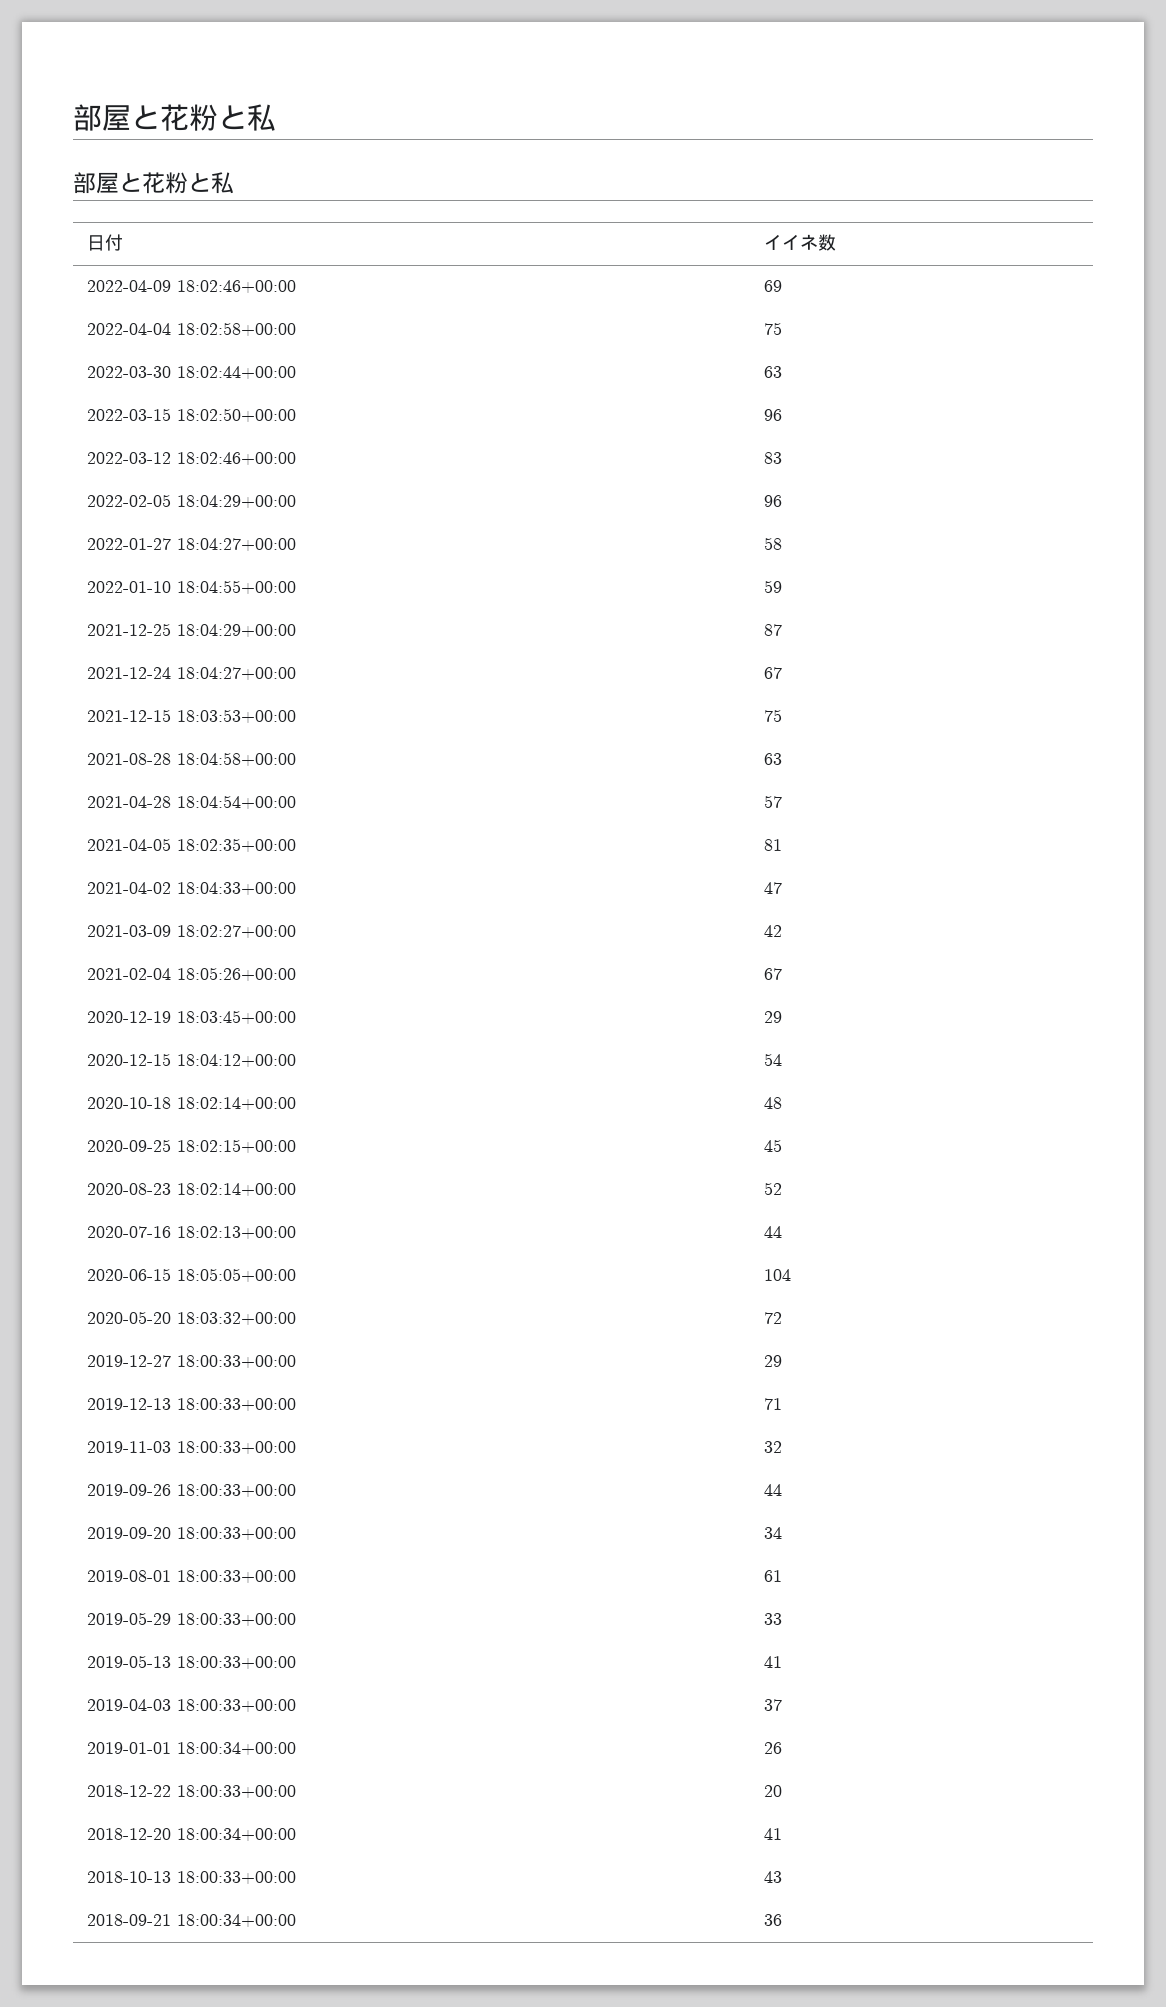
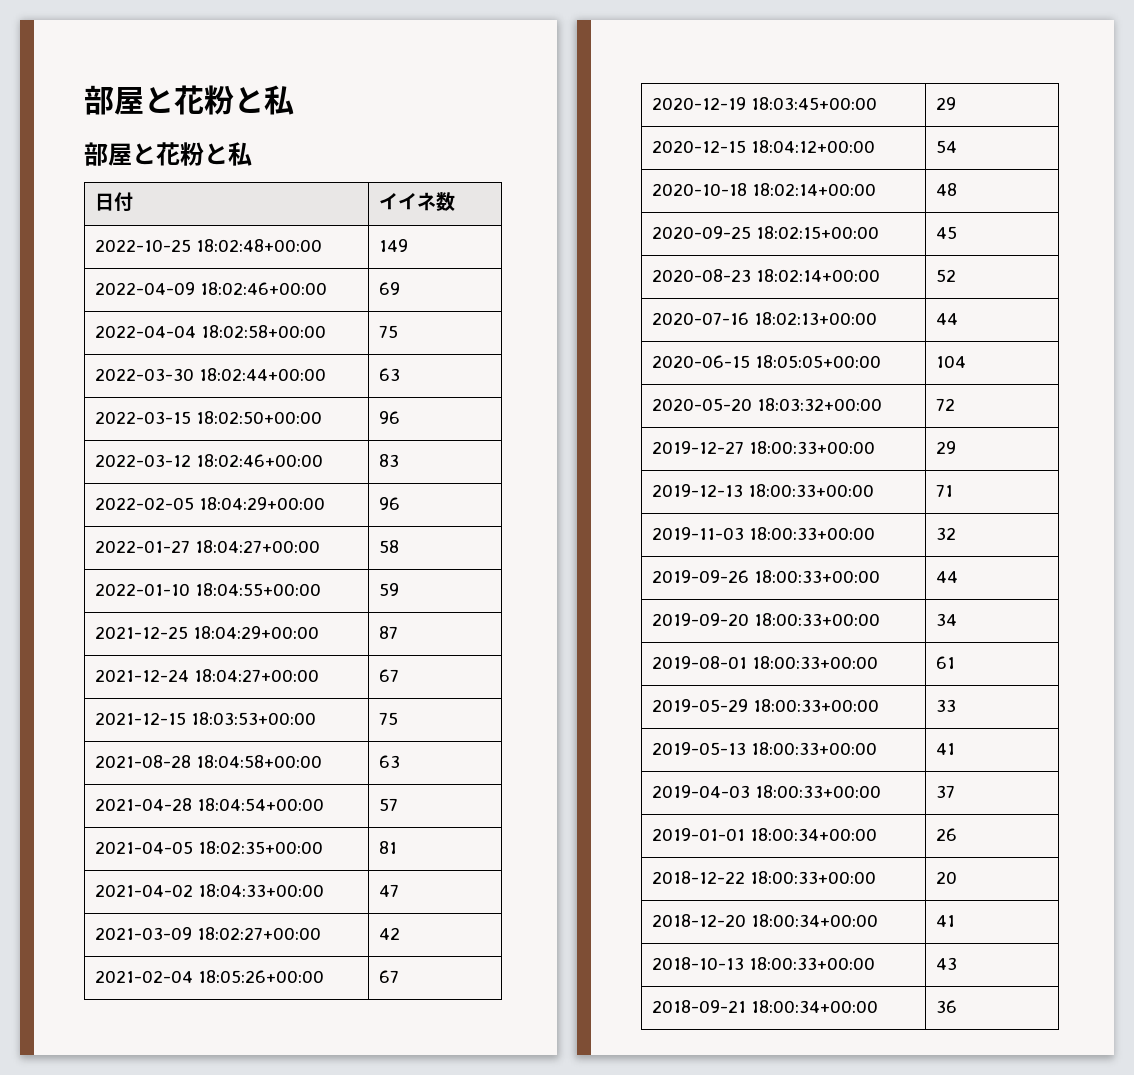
+ 2022-10-25 18:02:48+00:00 | 149

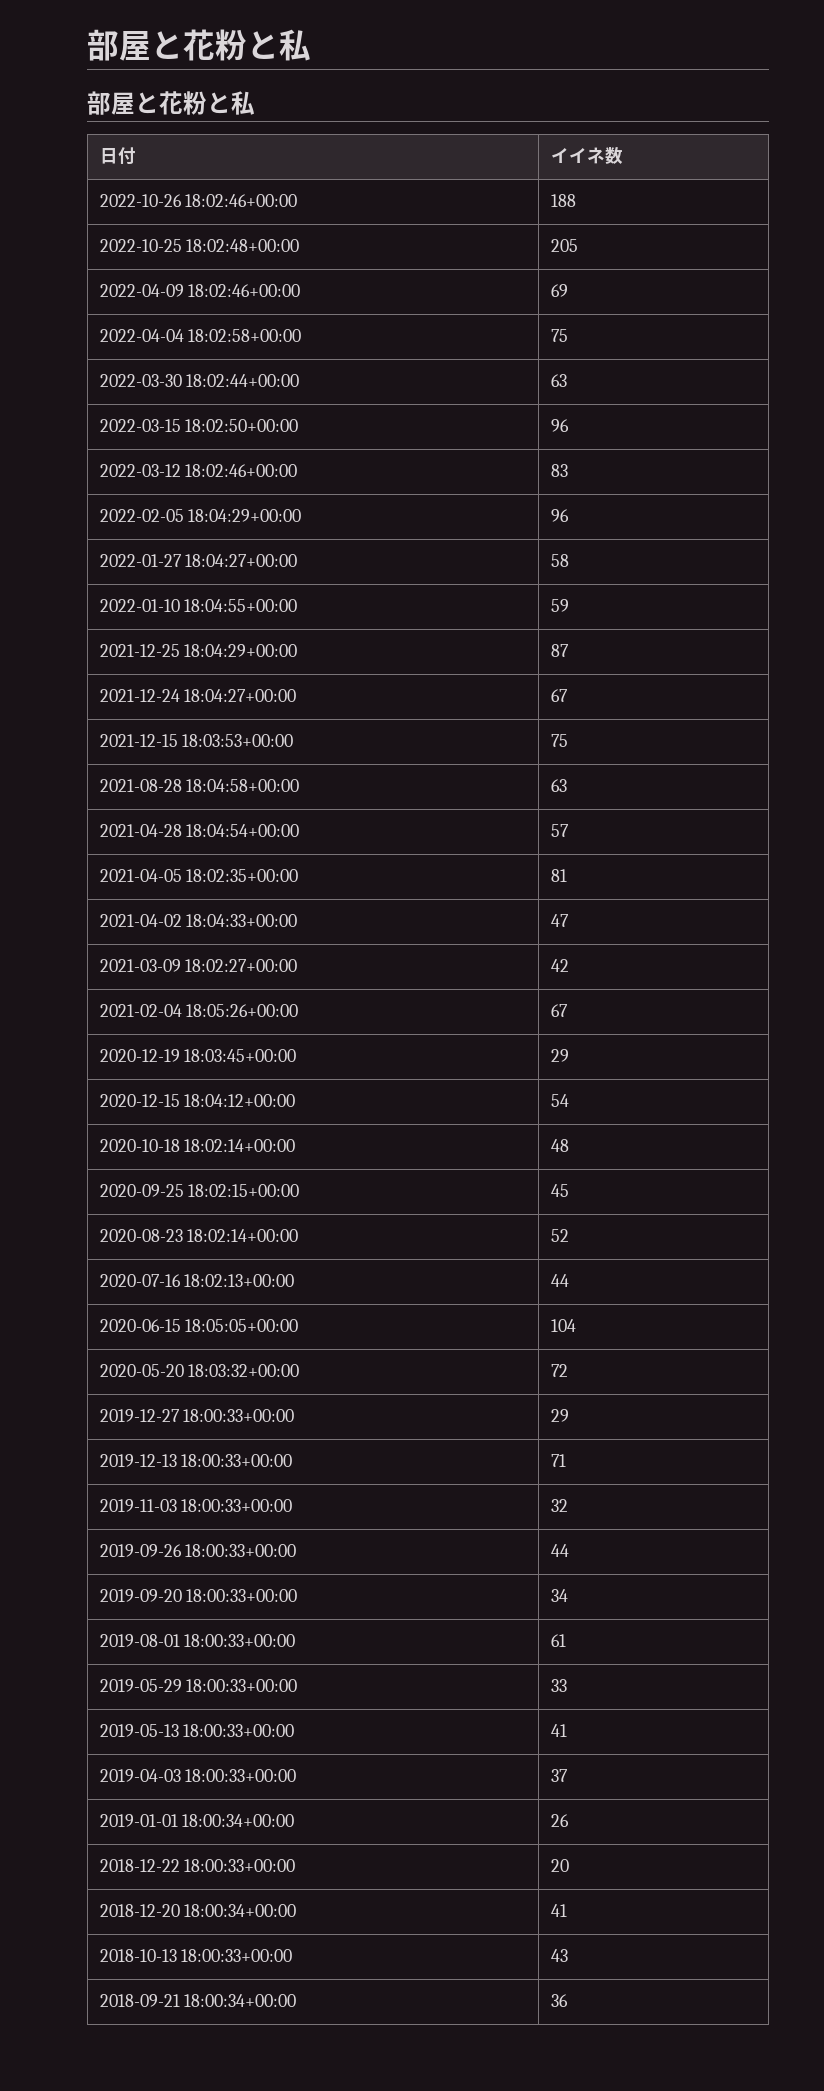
+ 2022-10-26 18:02:46+00:00 | 188
- 2022-10-25 18:02:48+00:00 | 149
+ 2022-10-25 18:02:48+00:00 | 205

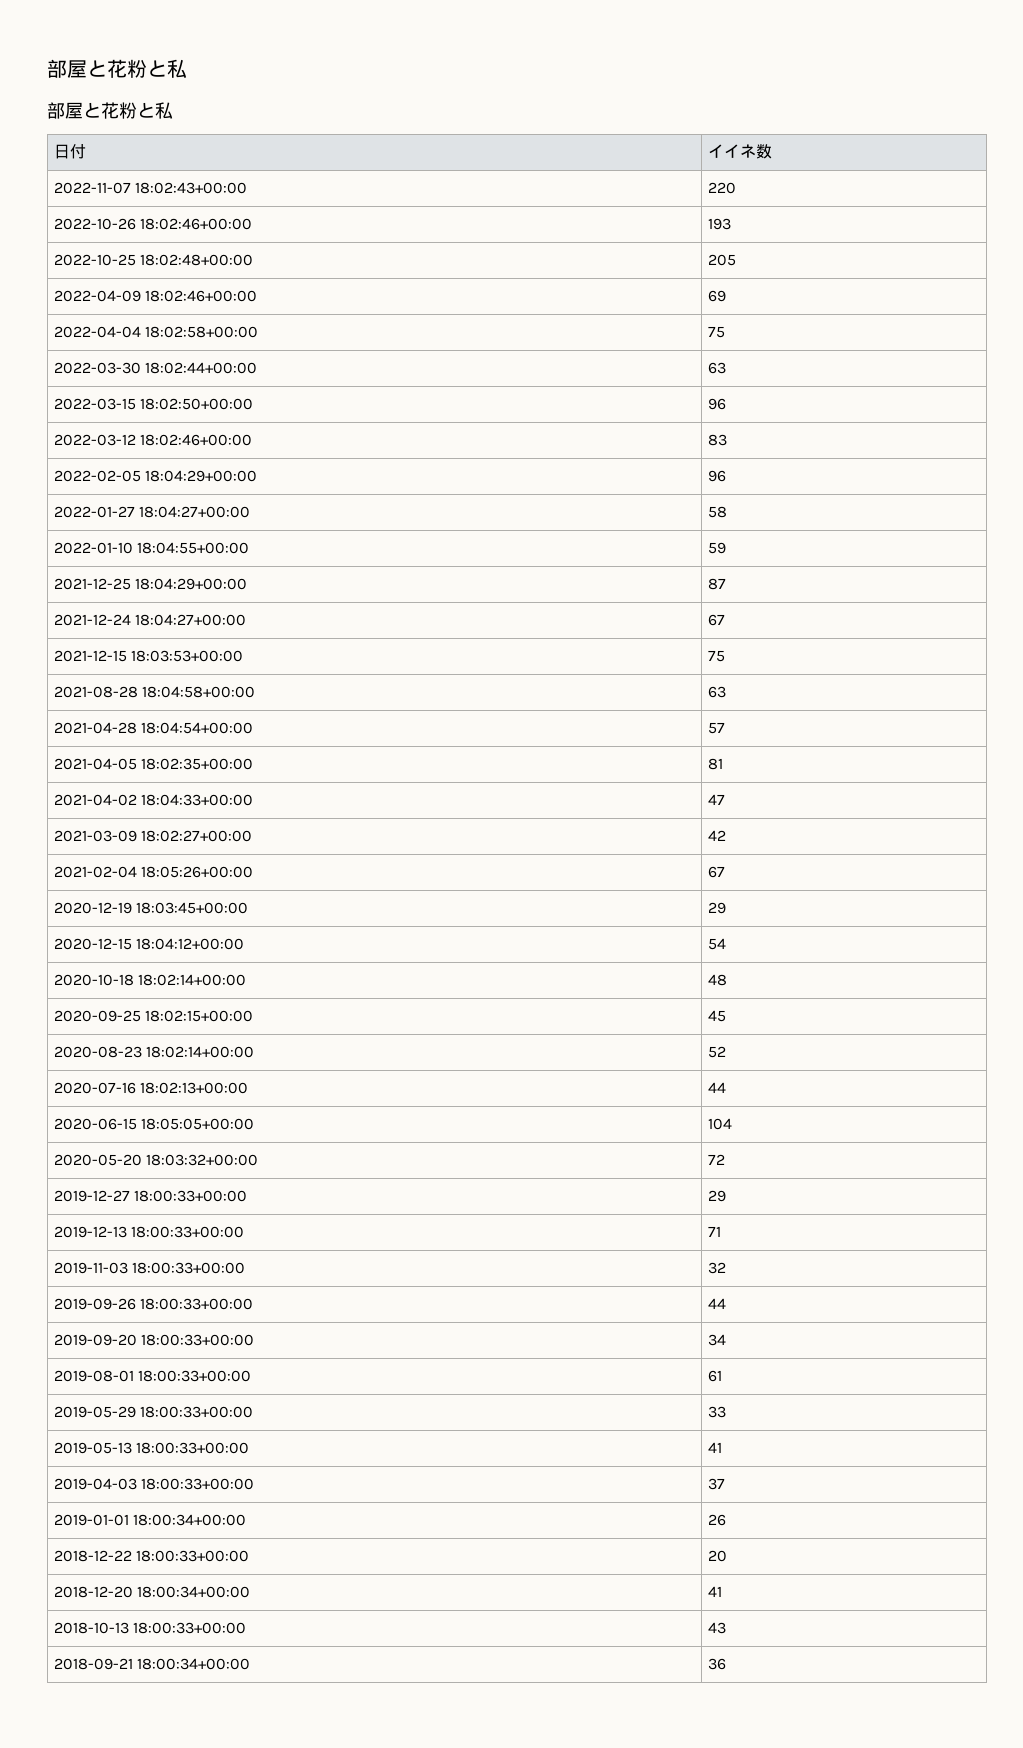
+ 2022-11-07 18:02:43+00:00 | 220
- 2022-10-26 18:02:46+00:00 | 188
+ 2022-10-26 18:02:46+00:00 | 193

